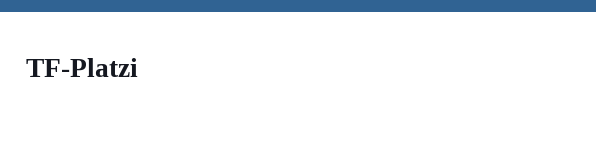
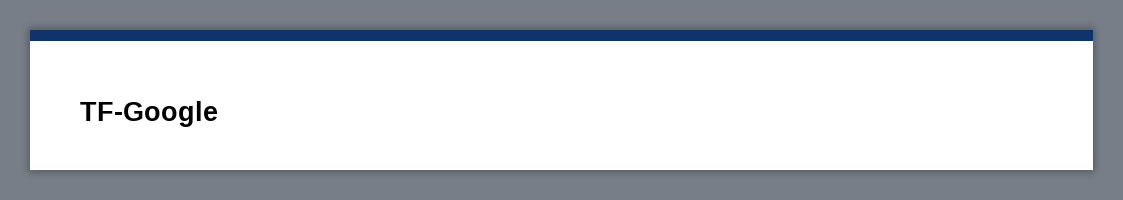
- TF-Platzi
+ TF-Google

